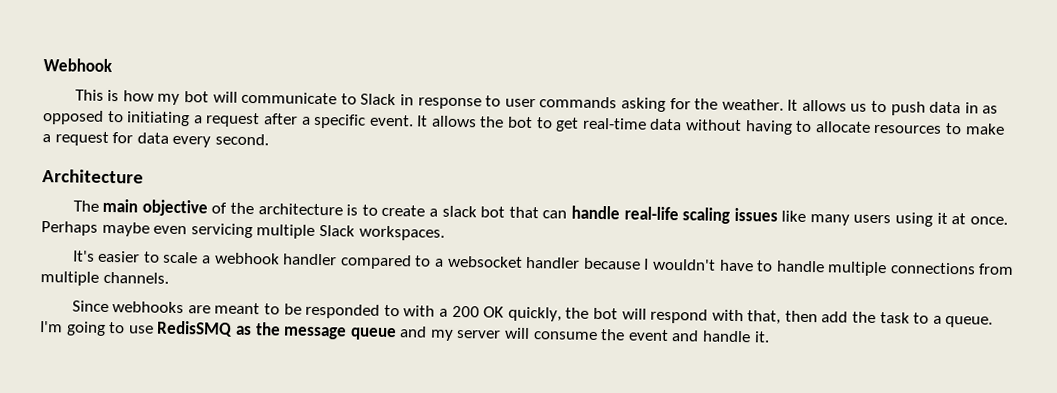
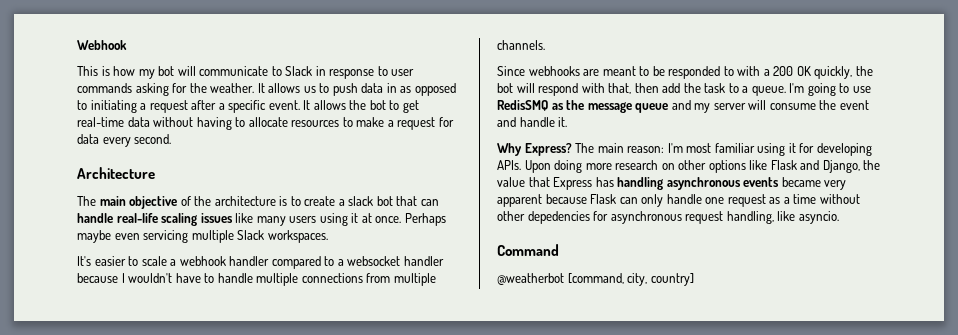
+ Why Express? The main reason: I'm most familiar using it for developing APIs. Upon doing more research on other options like Flask and Django, the value that Express has handling asynchronous events became very apparent because Flask can only handle one request as a time without other depedencies for asynchronous request handling, like asyncio.
+ Command
+ @weatherbot [command, city, country]

